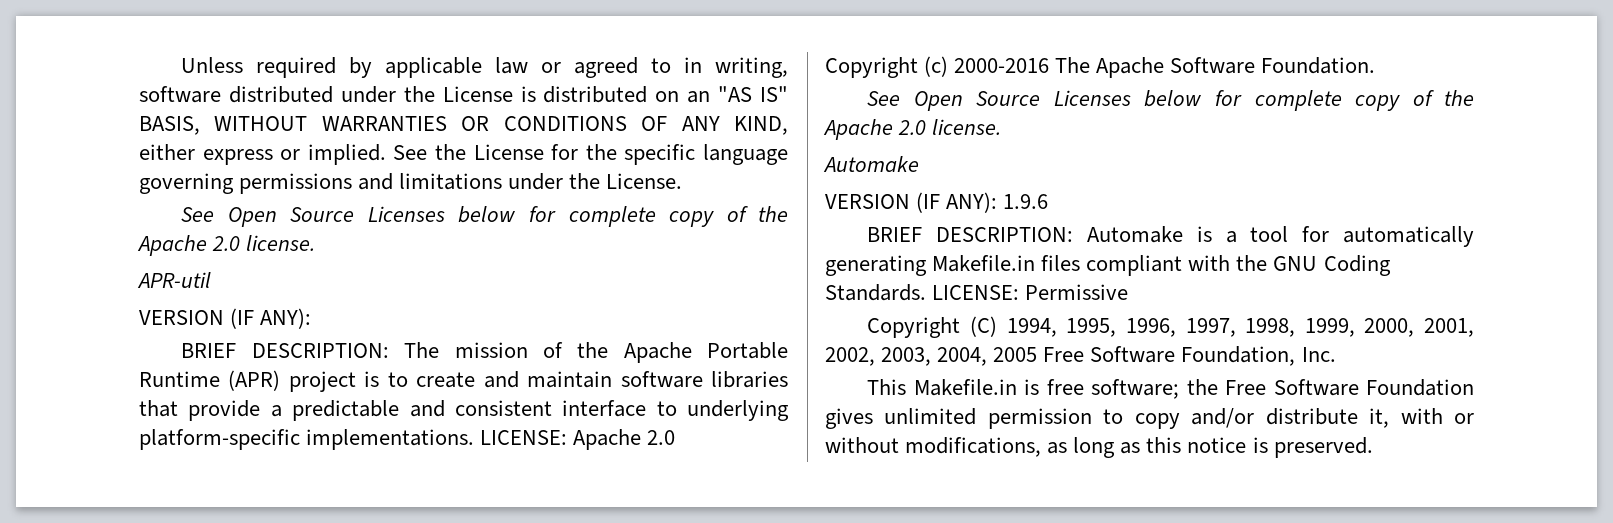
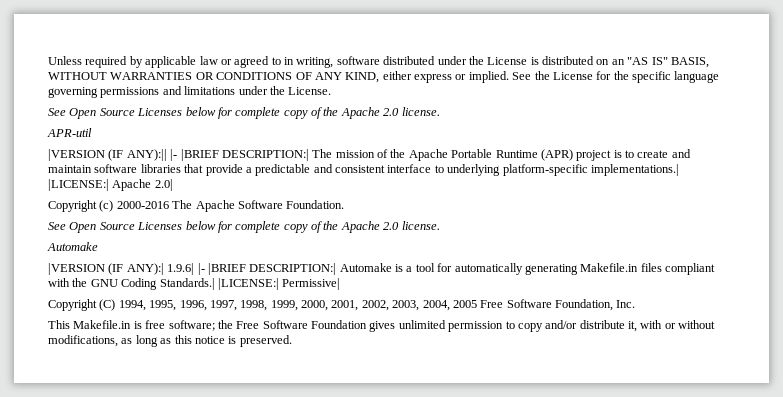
  APR-util
- VERSION (IF ANY):
- BRIEF DESCRIPTION: The mission of the Apache Portable Runtime (APR) project is to create and maintain software libraries that provide a predictable and consistent interface to underlying platform-specific implementations. LICENSE: Apache 2.0
+ |VERSION (IF ANY):|| |- |BRIEF DESCRIPTION:| The mission of the Apache Portable Runtime (APR) project is to create and maintain software libraries that provide a predictable and consistent interface to underlying platform-specific implementations.| |LICENSE:| Apache 2.0|
- VERSION (IF ANY): 1.9.6
- BRIEF DESCRIPTION: Automake is a tool for automatically generating Makefile.in files compliant with the GNU Coding Standards. LICENSE: Permissive
+ |VERSION (IF ANY):| 1.9.6| |- |BRIEF DESCRIPTION:| Automake is a tool for automatically generating Makefile.in files compliant with the GNU Coding Standards.| |LICENSE:| Permissive|

